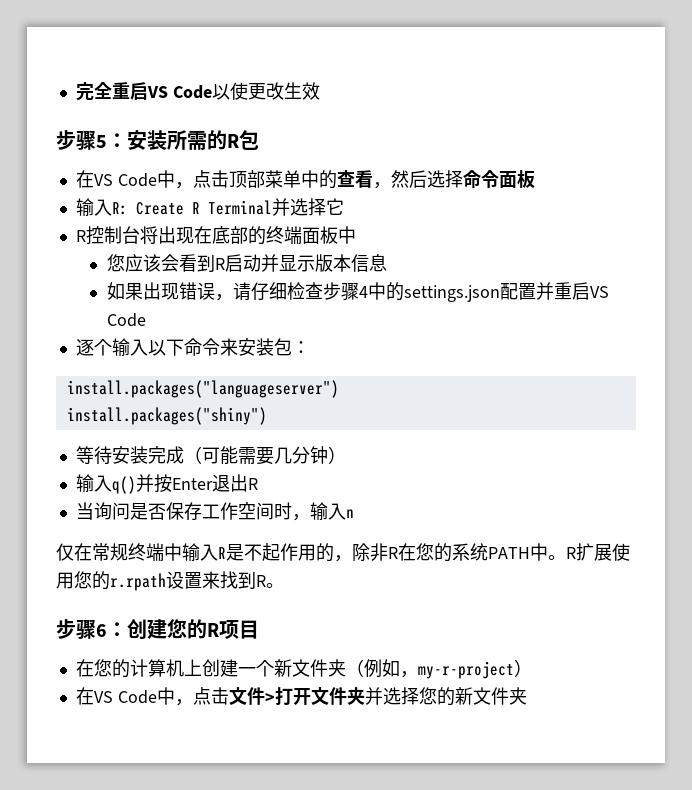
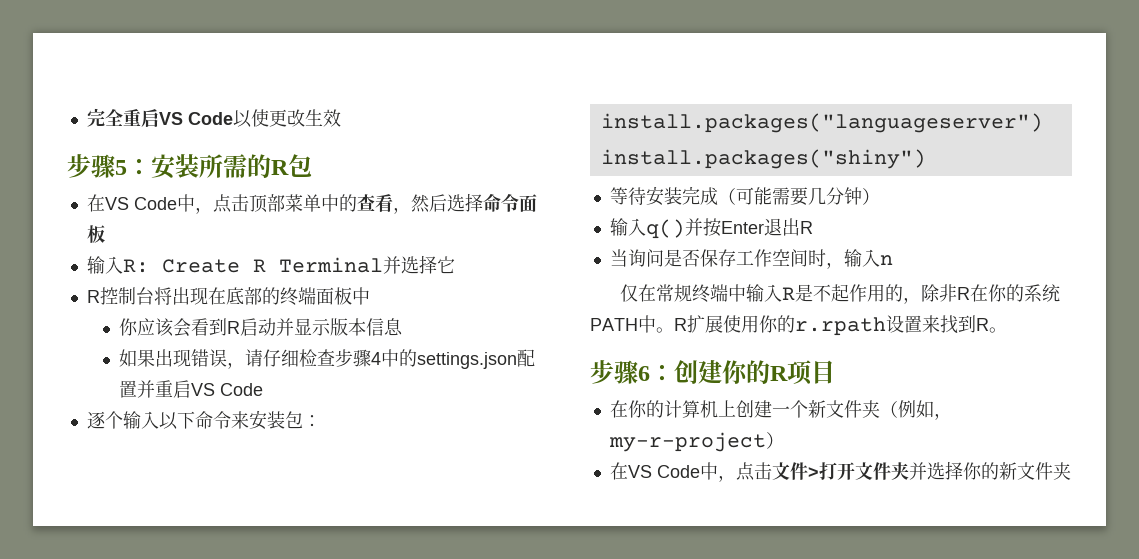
- 您应该会看到R启动并显示版本信息
+ 你应该会看到R启动并显示版本信息
- 仅在常规终端中输入R是不起作用的，除非R在您的系统PATH中。
+ 仅在常规终端中输入R是不起作用的，除非R在你的系统PATH中。
- R扩展使用您的r.rpath设置来找到R。
+ R扩展使用你的r.rpath设置来找到R。
- 步骤6：创建您的R项目
+ 步骤6：创建你的R项目
- 在您的计算机上创建一个新文件夹（例如，my-r-project）
+ 在你的计算机上创建一个新文件夹（例如，my-r-project）
- 在VS Code中，点击文件>打开文件夹并选择您的新文件夹
+ 在VS Code中，点击文件>打开文件夹并选择你的新文件夹

